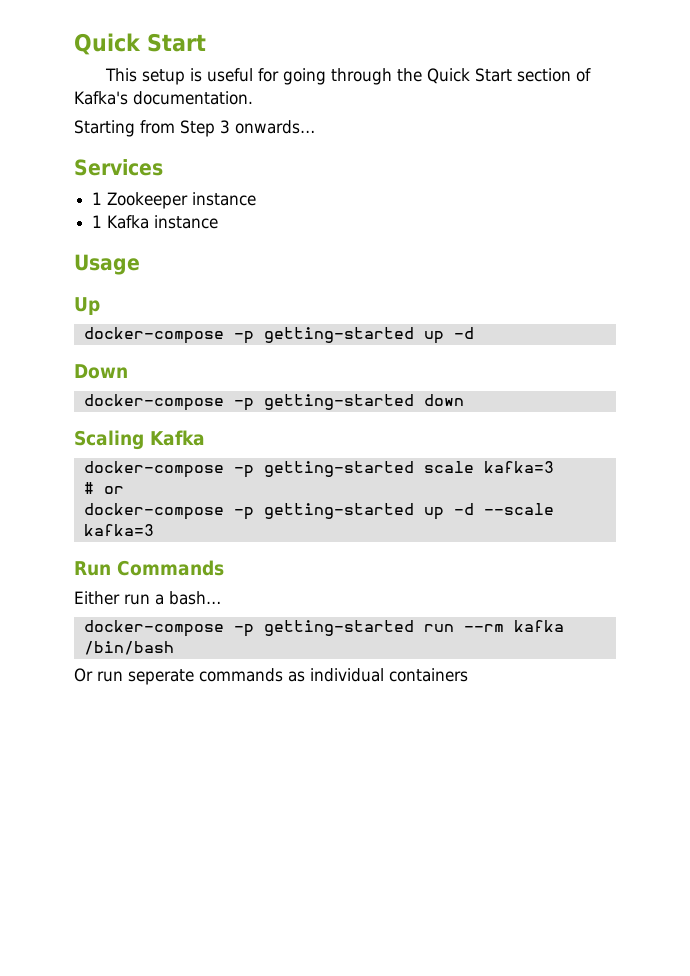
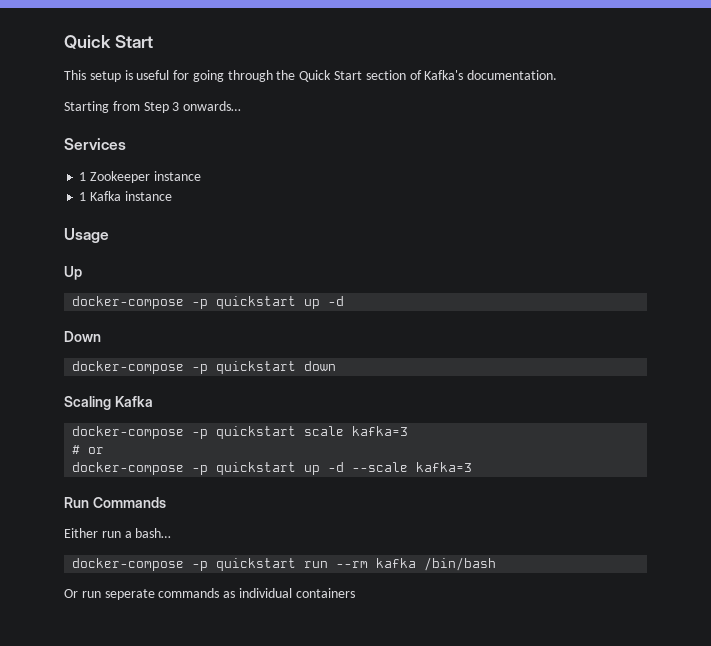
  Up
- docker-compose -p getting-started up -d
+ docker-compose -p quickstart up -d
- docker-compose -p getting-started down
+ docker-compose -p quickstart down
- docker-compose -p getting-started scale kafka=3
+ docker-compose -p quickstart scale kafka=3
- docker-compose -p getting-started up -d --scale kafka=3
+ docker-compose -p quickstart up -d --scale kafka=3
- docker-compose -p getting-started run --rm kafka /bin/bash
+ docker-compose -p quickstart run --rm kafka /bin/bash

